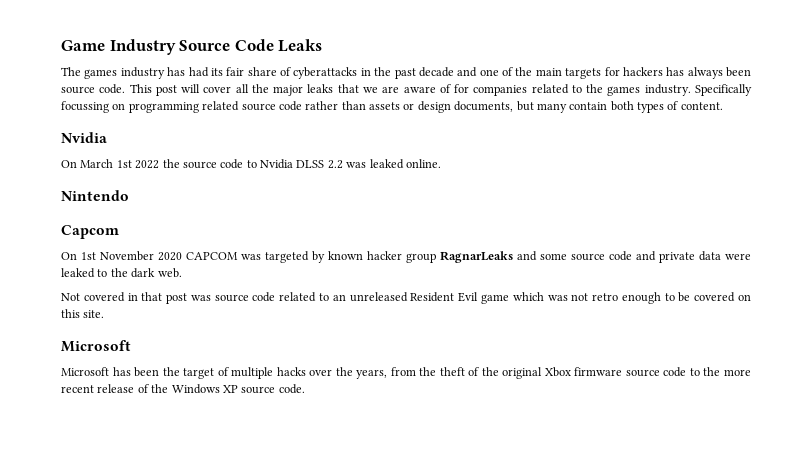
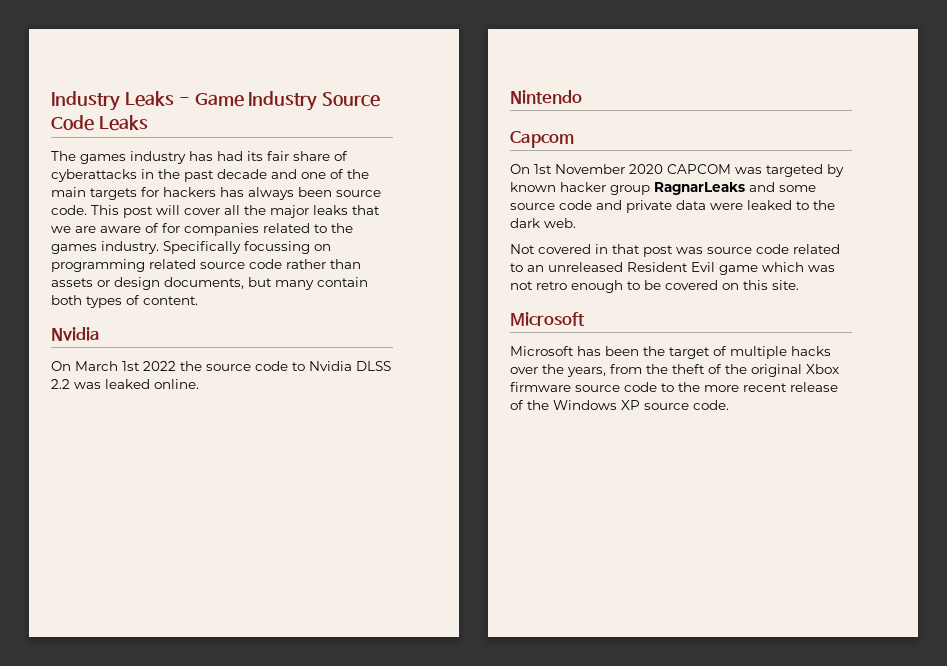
- Game Industry Source Code Leaks
+ Industry Leaks - Game Industry Source Code Leaks

